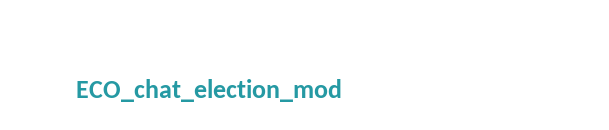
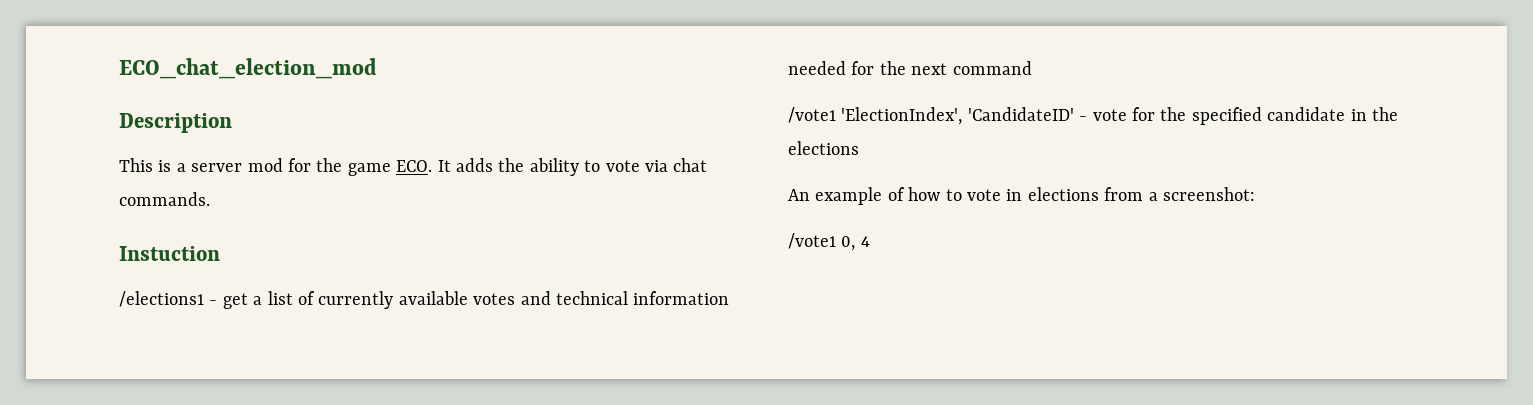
+ Description
+ This is a server mod for the game ECO. It adds the ability to vote via chat commands.
+ Instuction
+ /elections1 - get a list of currently available votes and technical information needed for the next command
+ /vote1 'ElectionIndex', 'CandidateID' - vote for the specified candidate in the elections
+ An example of how to vote in elections from a screenshot:
+ /vote1 0, 4

